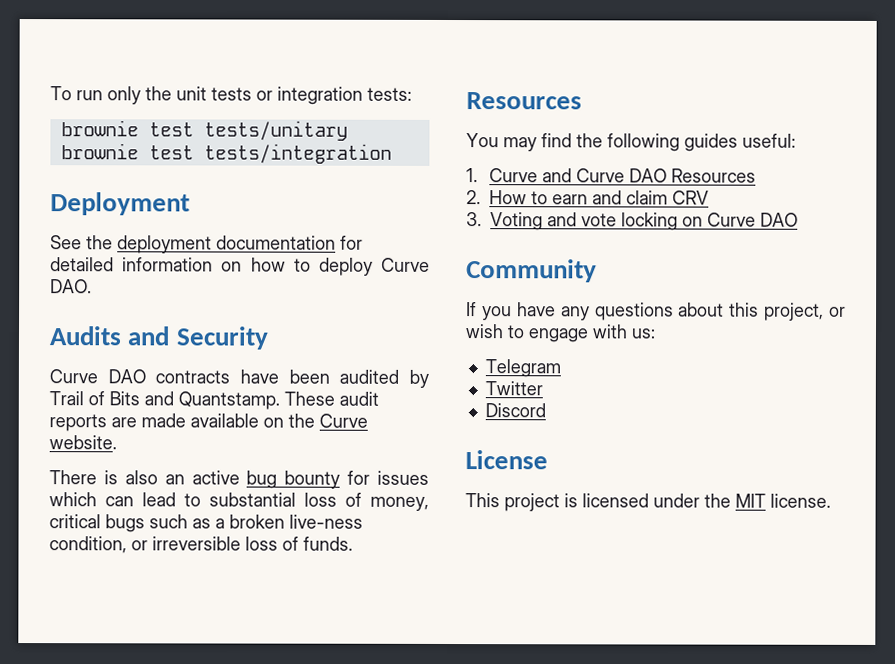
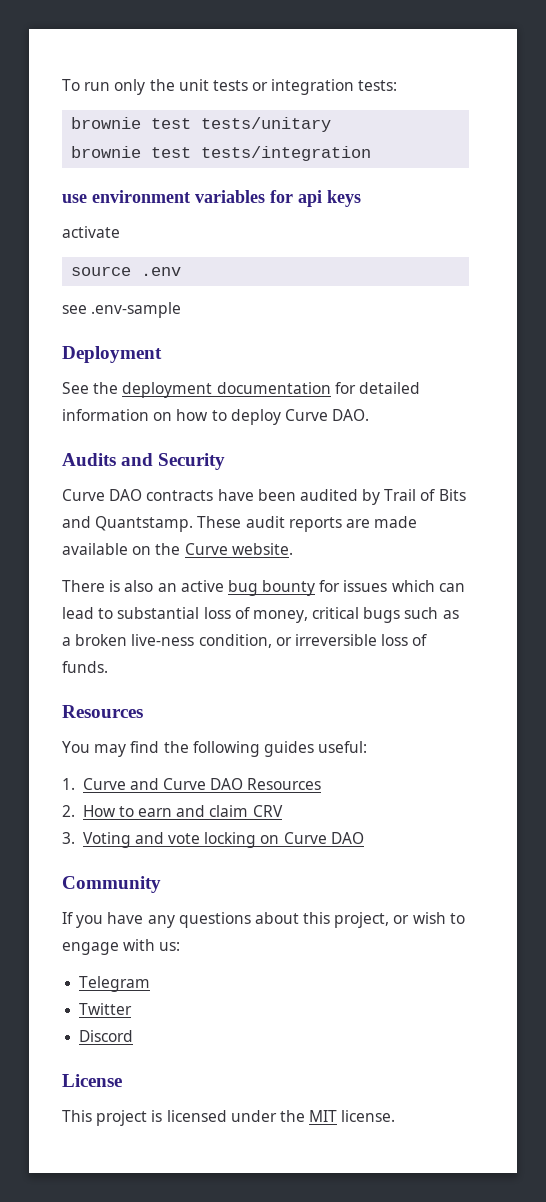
+ use environment variables for api keys
+ activate
+ source .env
+ see .env-sample

